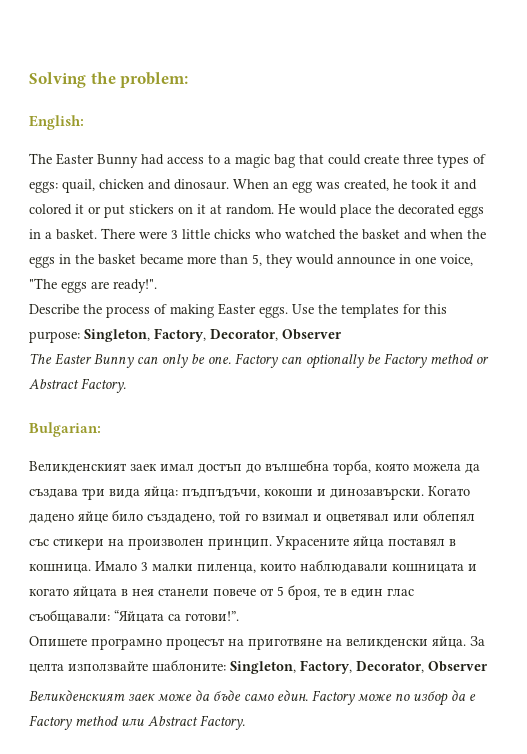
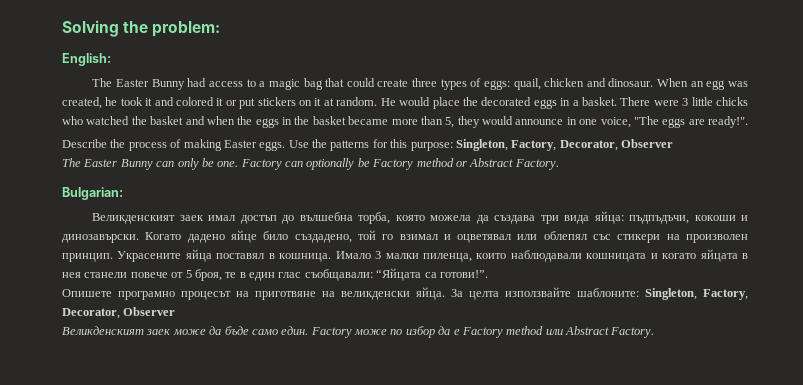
- Use the templates for this purpose: Singleton, Factory, Decorator, Observer
+ Use the patterns for this purpose: Singleton, Factory, Decorator, Observer

